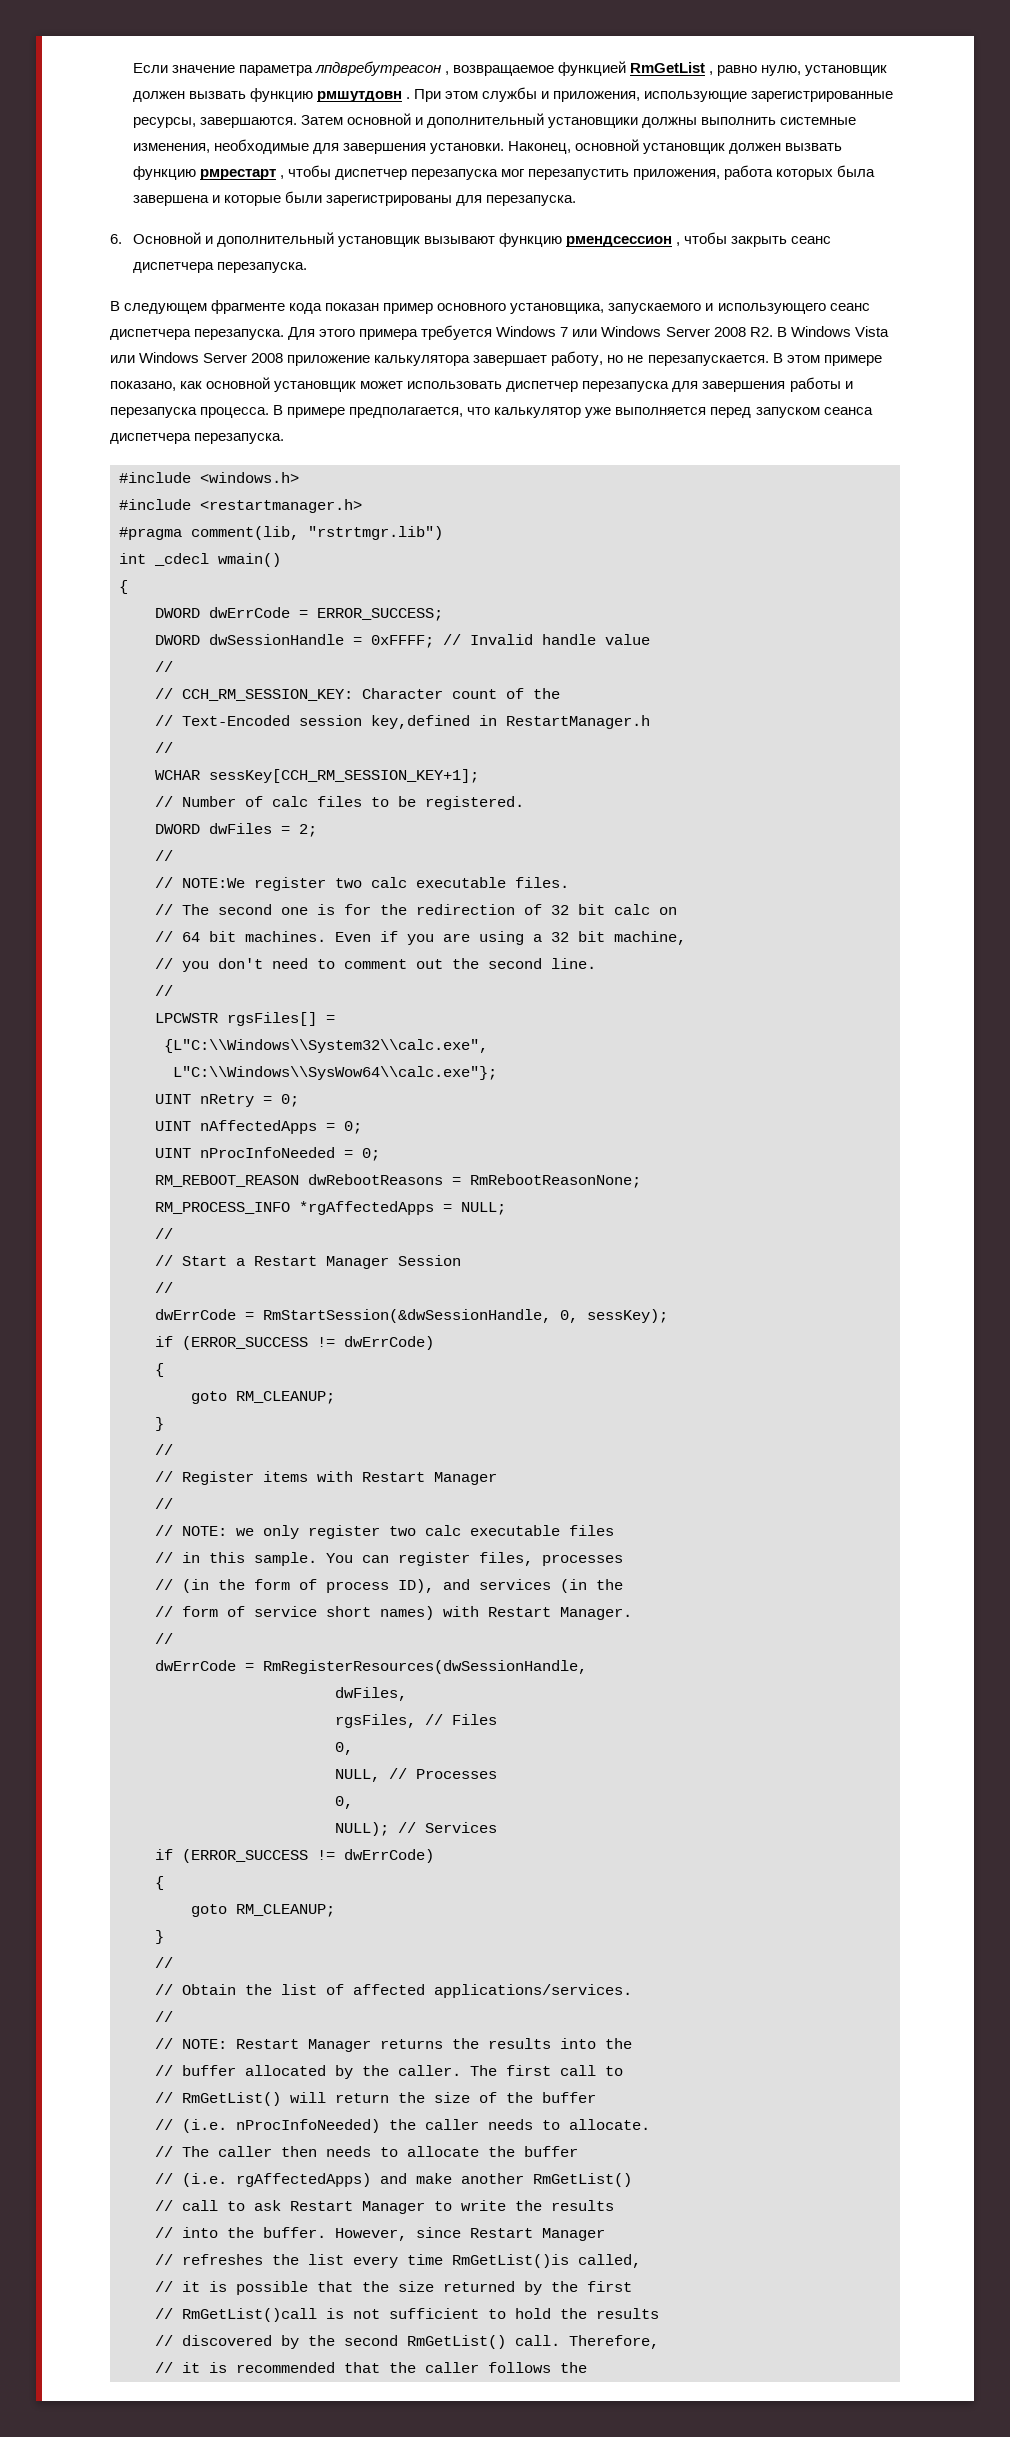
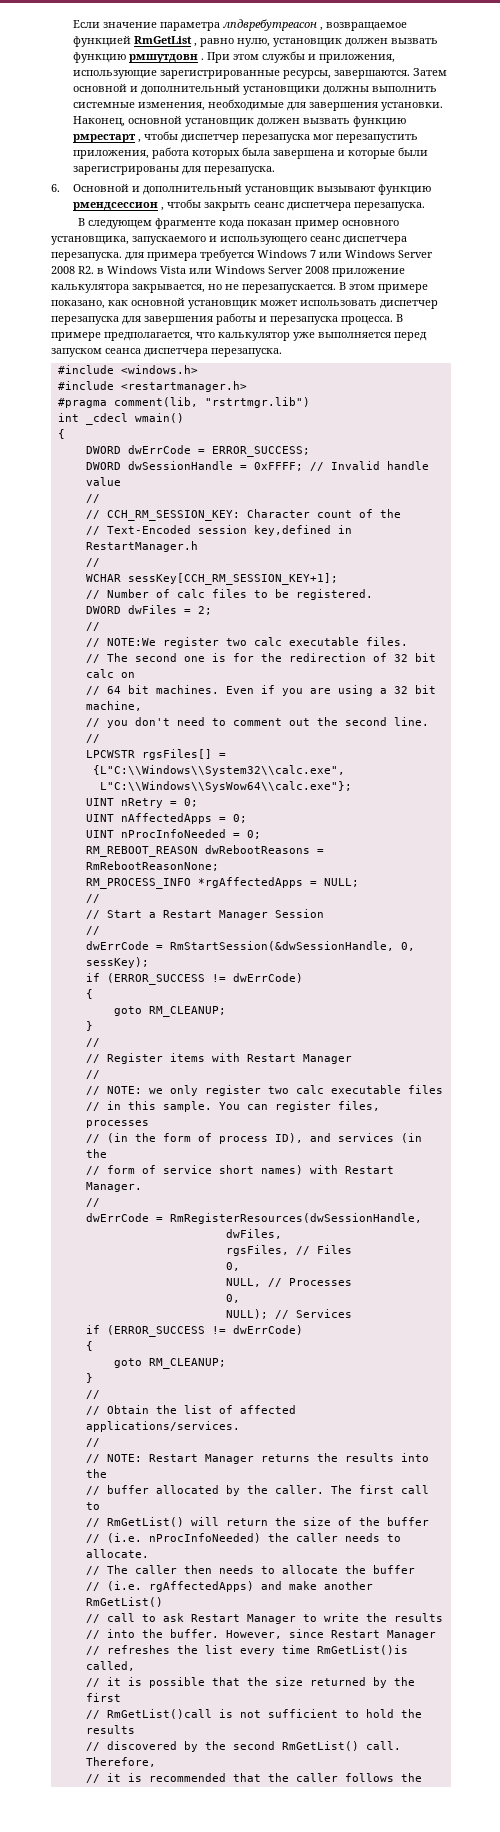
- В следующем фрагменте кода показан пример основного установщика, запускаемого и использующего сеанс диспетчера перезапуска. Для этого примера требуется Windows 7 или Windows Server 2008 R2. В Windows Vista или Windows Server 2008 приложение калькулятора завершает работу, но не перезапускается.
+ В следующем фрагменте кода показан пример основного установщика, запускаемого и использующего сеанс диспетчера перезапуска. для примера требуется Windows 7 или Windows Server 2008 R2. в Windows Vista или Windows Server 2008 приложение калькулятора закрывается, но не перезапускается.

